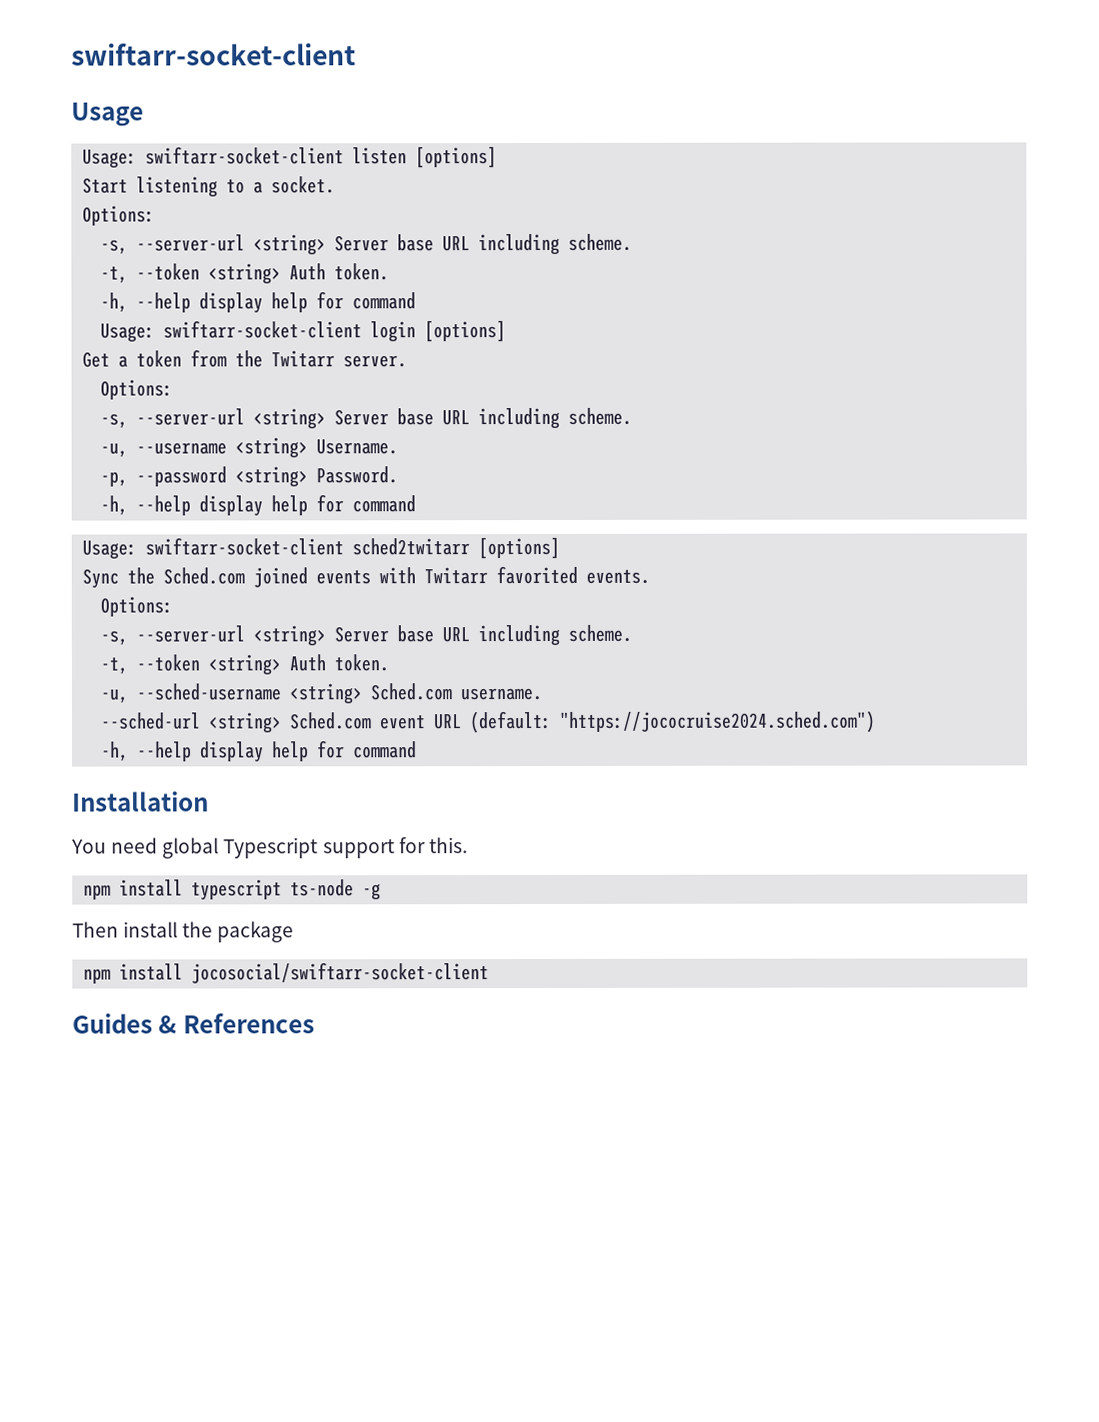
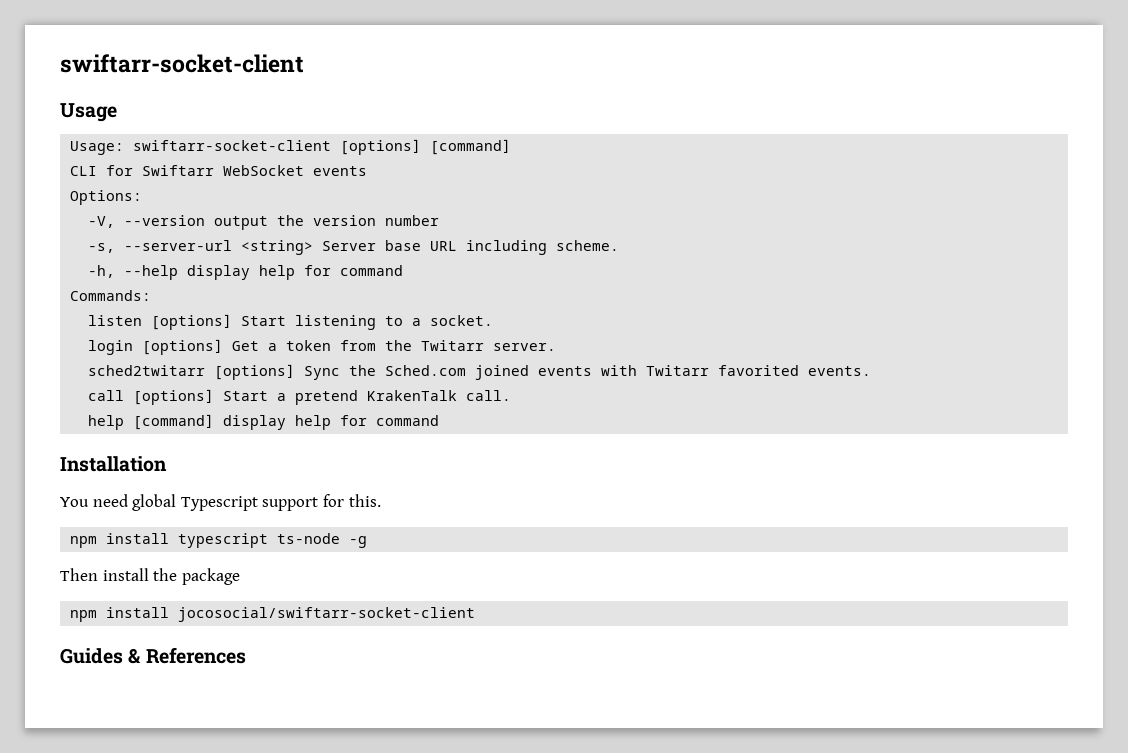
- Usage: swiftarr-socket-client listen [options]
- Start listening to a socket.
+ Usage: swiftarr-socket-client [options] [command]
+ CLI for Swiftarr WebSocket events
  Options:
+ -V, --version output the version number
  -s, --server-url <string> Server base URL including scheme.
- -t, --token <string> Auth token.
  -h, --help display help for command
- Usage: swiftarr-socket-client login [options]
- Get a token from the Twitarr server.
- Options:
- -s, --server-url <string> Server base URL including scheme.
- -u, --username <string> Username.
- -p, --password <string> Password.
- -h, --help display help for command
- Usage: swiftarr-socket-client sched2twitarr [options]
- Sync the Sched.com joined events with Twitarr favorited events.
- Options:
- -s, --server-url <string> Server base URL including scheme.
- -t, --token <string> Auth token.
- -u, --sched-username <string> Sched.com username.
- --sched-url <string> Sched.com event URL (default: "https://jococruise2024.sched.com")
- -h, --help display help for command
+ Commands:
+ listen [options] Start listening to a socket.
+ login [options] Get a token from the Twitarr server.
+ sched2twitarr [options] Sync the Sched.com joined events with Twitarr favorited events.
+ call [options] Start a pretend KrakenTalk call.
+ help [command] display help for command

